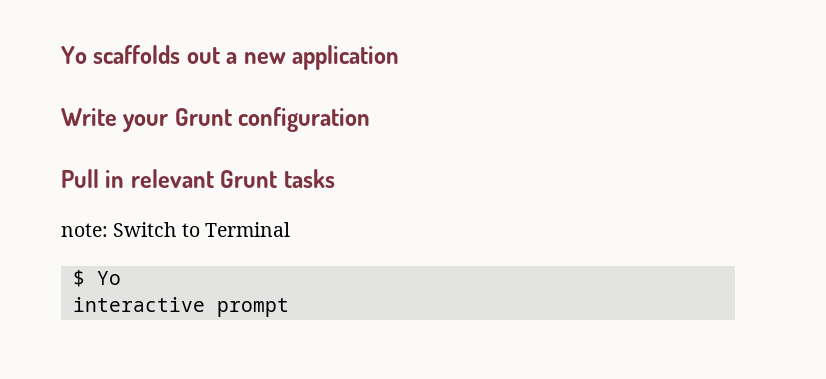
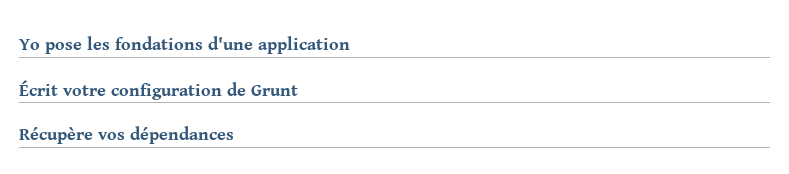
- Yo scaffolds out a new application
- Write your Grunt configuration
- Pull in relevant Grunt tasks
- note: Switch to Terminal
- $ Yo
- interactive prompt
+ Yo pose les fondations d'une application
+ Écrit votre configuration de Grunt
+ Récupère vos dépendances

